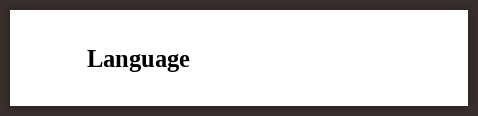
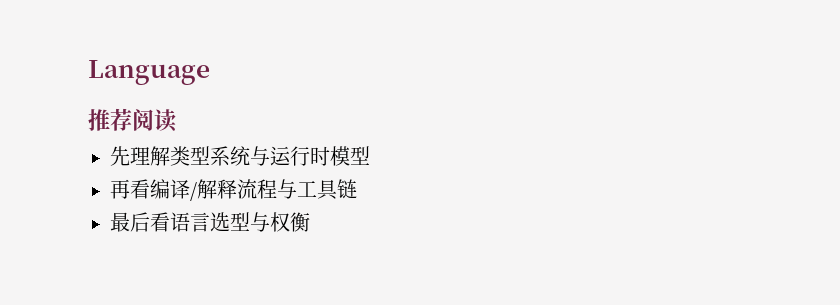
+ 推荐阅读
+ 先理解类型系统与运行时模型
+ 再看编译/解释流程与工具链
+ 最后看语言选型与权衡

